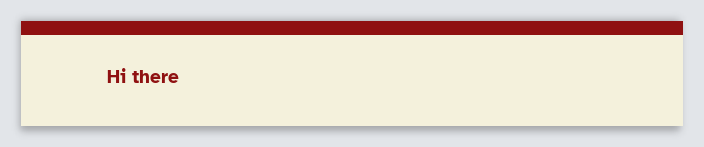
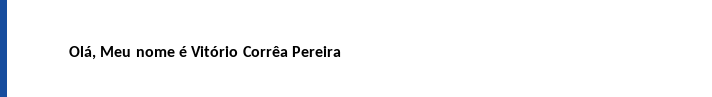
- Hi there
+ Olá, Meu nome é Vitório Corrêa Pereira

